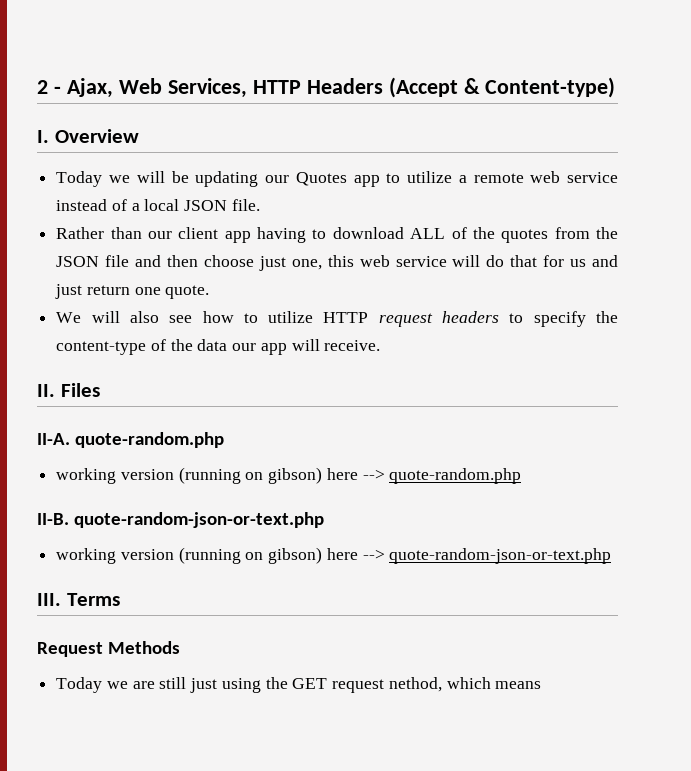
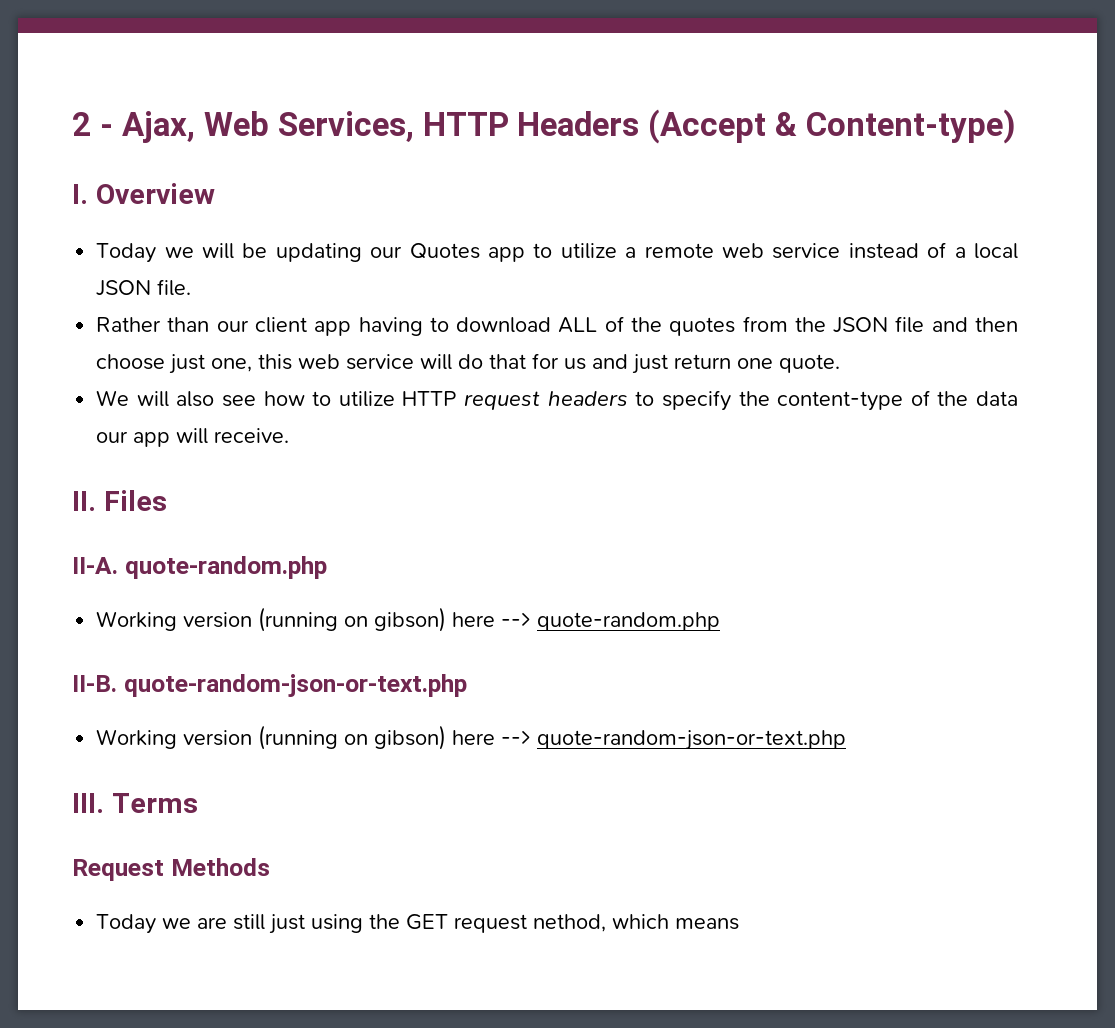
- working version (running on gibson) here --> quote-random.php
+ Working version (running on gibson) here --> quote-random.php
- working version (running on gibson) here --> quote-random-json-or-text.php
+ Working version (running on gibson) here --> quote-random-json-or-text.php

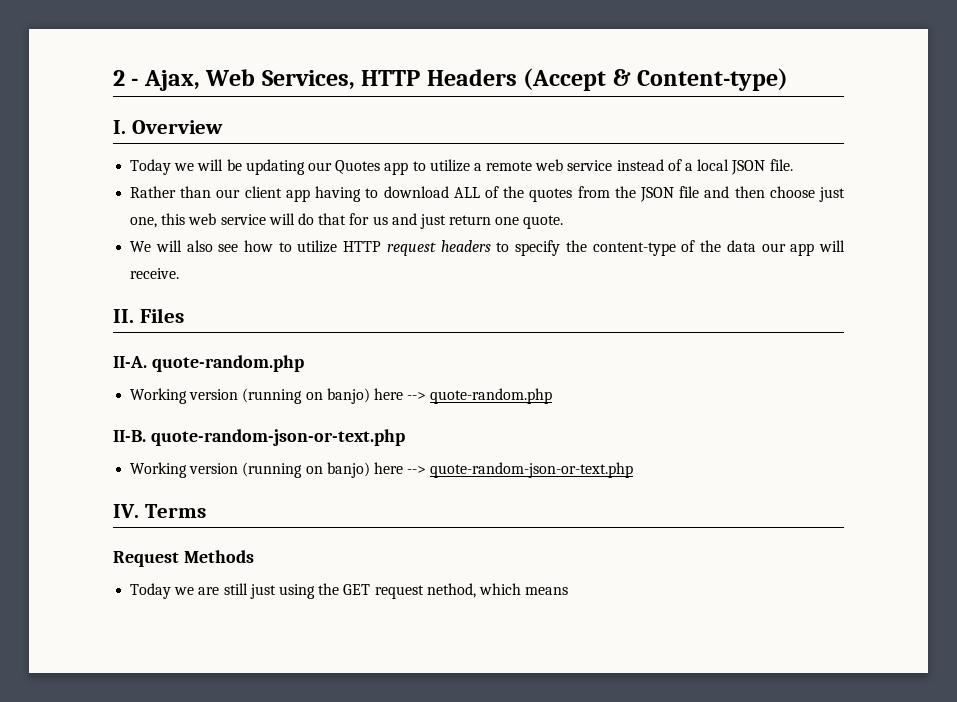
- Working version (running on gibson) here --> quote-random.php
+ Working version (running on banjo) here --> quote-random.php
- Working version (running on gibson) here --> quote-random-json-or-text.php
+ Working version (running on banjo) here --> quote-random-json-or-text.php
- III. Terms
+ IV. Terms

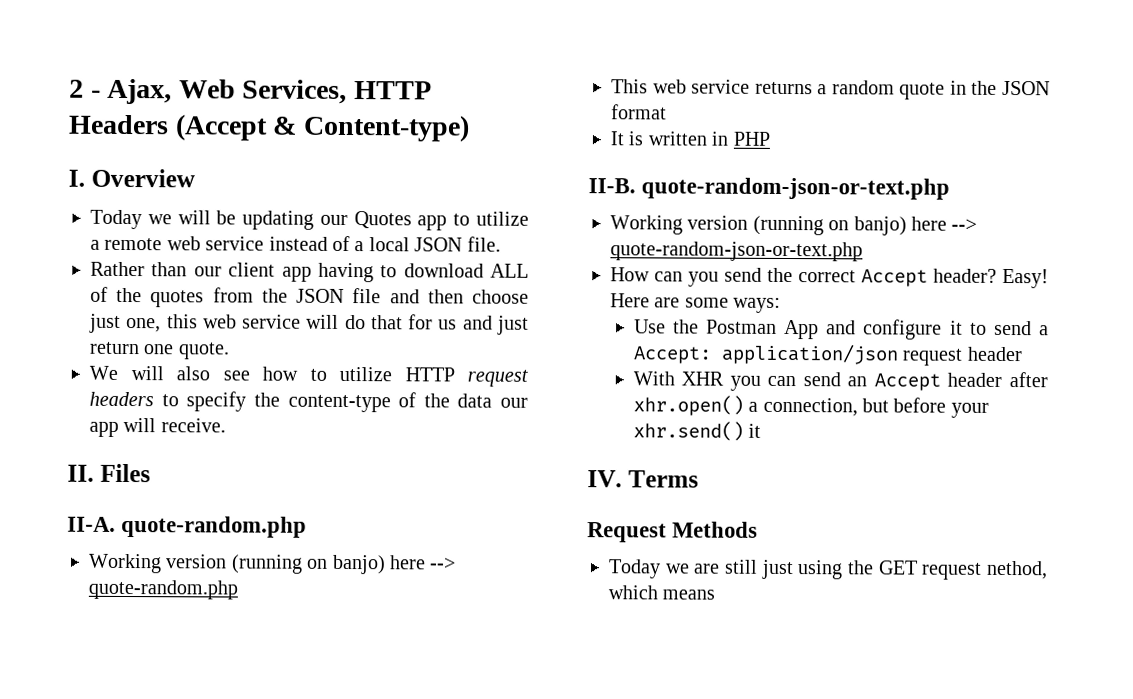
+ This web service returns a random quote in the JSON format
+ It is written in PHP
+ How can you send the correct Accept header? Easy! Here are some ways:
+ Use the Postman App and configure it to send a Accept: application/json request header
+ With XHR you can send an Accept header after xhr.open() a connection, but before your xhr.send() it

